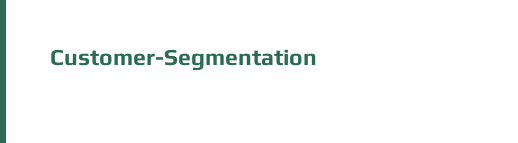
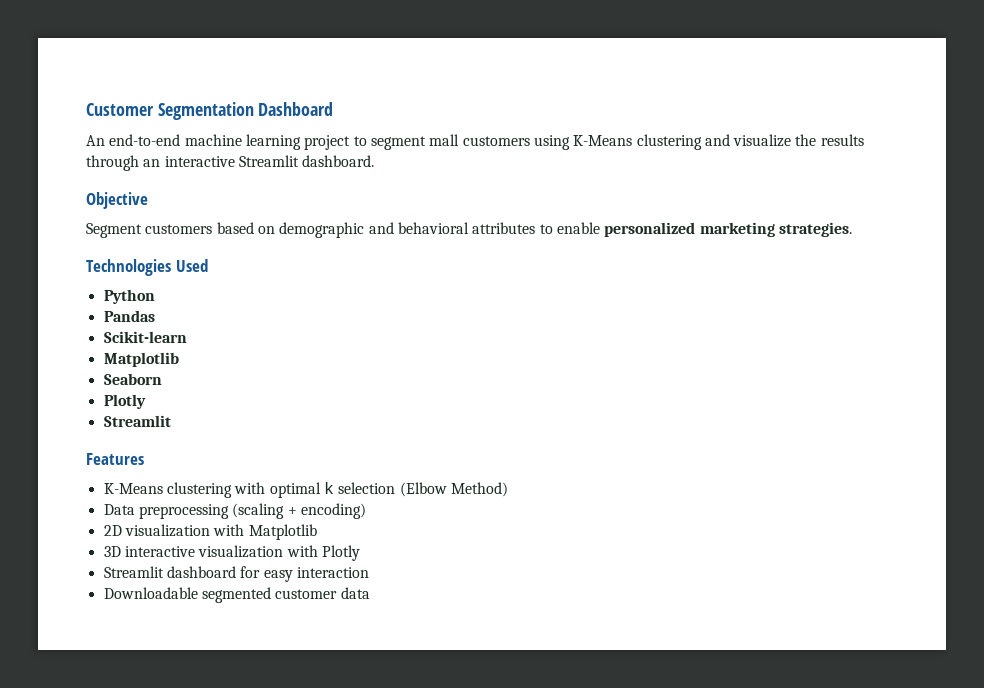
- Customer-Segmentation
+ Customer Segmentation Dashboard
+ An end-to-end machine learning project to segment mall customers using K-Means clustering and visualize the results through an interactive Streamlit dashboard.
+ Objective
+ Segment customers based on demographic and behavioral attributes to enable personalized marketing strategies.
+ Technologies Used
+ Python
+ Pandas
+ Scikit-learn
+ Matplotlib
+ Seaborn
+ Plotly
+ Streamlit
+ Features
+ K-Means clustering with optimal k selection (Elbow Method)
+ Data preprocessing (scaling + encoding)
+ 2D visualization with Matplotlib
+ 3D interactive visualization with Plotly
+ Streamlit dashboard for easy interaction
+ Downloadable segmented customer data

